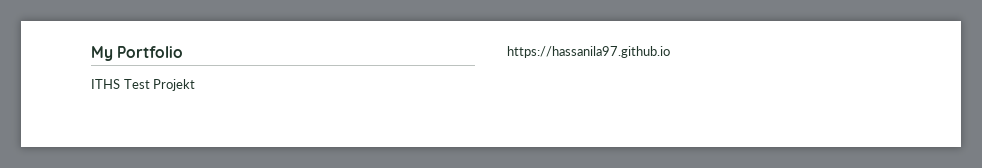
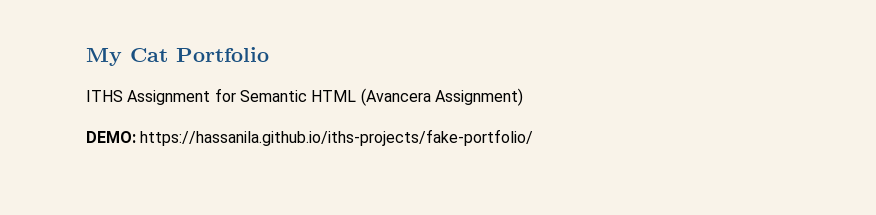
- My Portfolio
+ My Cat Portfolio
- ITHS Test Projekt
- https://hassanila97.github.io
+ ITHS Assignment for Semantic HTML (Avancera Assignment)
+ DEMO: https://hassanila.github.io/iths-projects/fake-portfolio/

